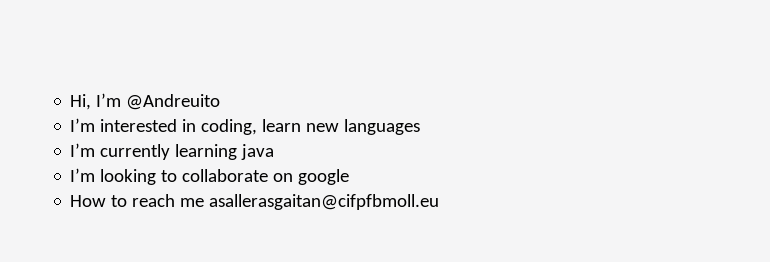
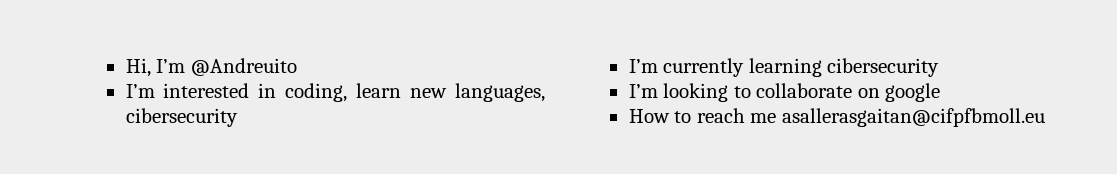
- I’m interested in coding, learn new languages
+ I’m interested in coding, learn new languages, cibersecurity
- I’m currently learning java
+ I’m currently learning cibersecurity

